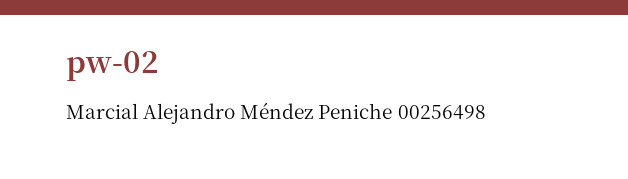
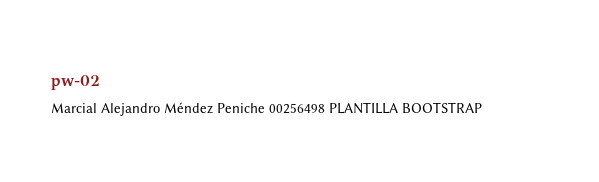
- Marcial Alejandro Méndez Peniche 00256498
+ Marcial Alejandro Méndez Peniche 00256498 PLANTILLA BOOTSTRAP

